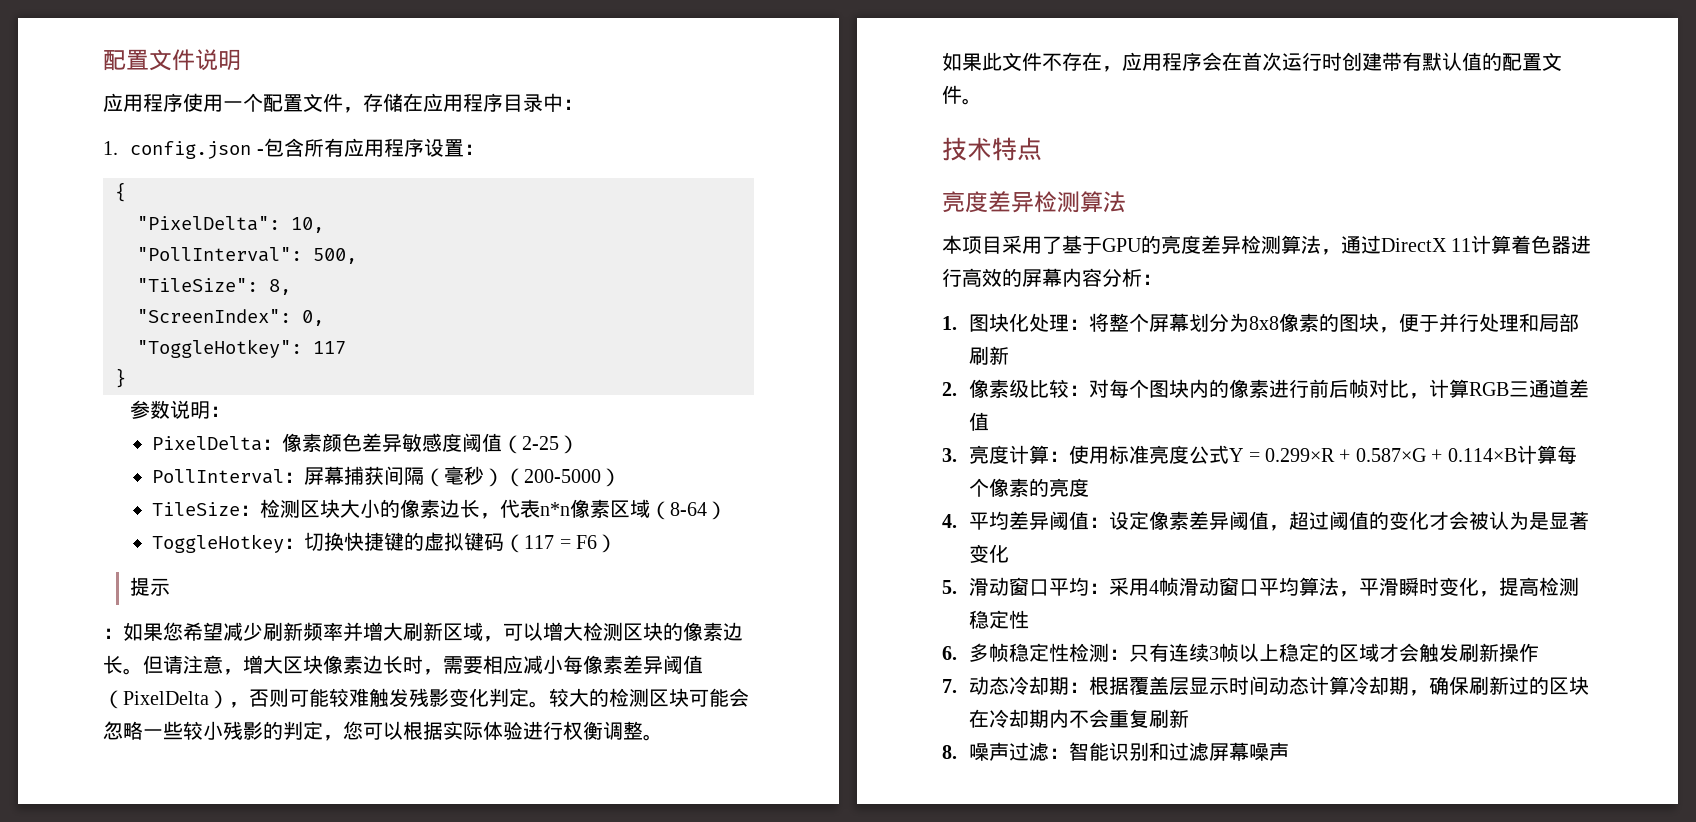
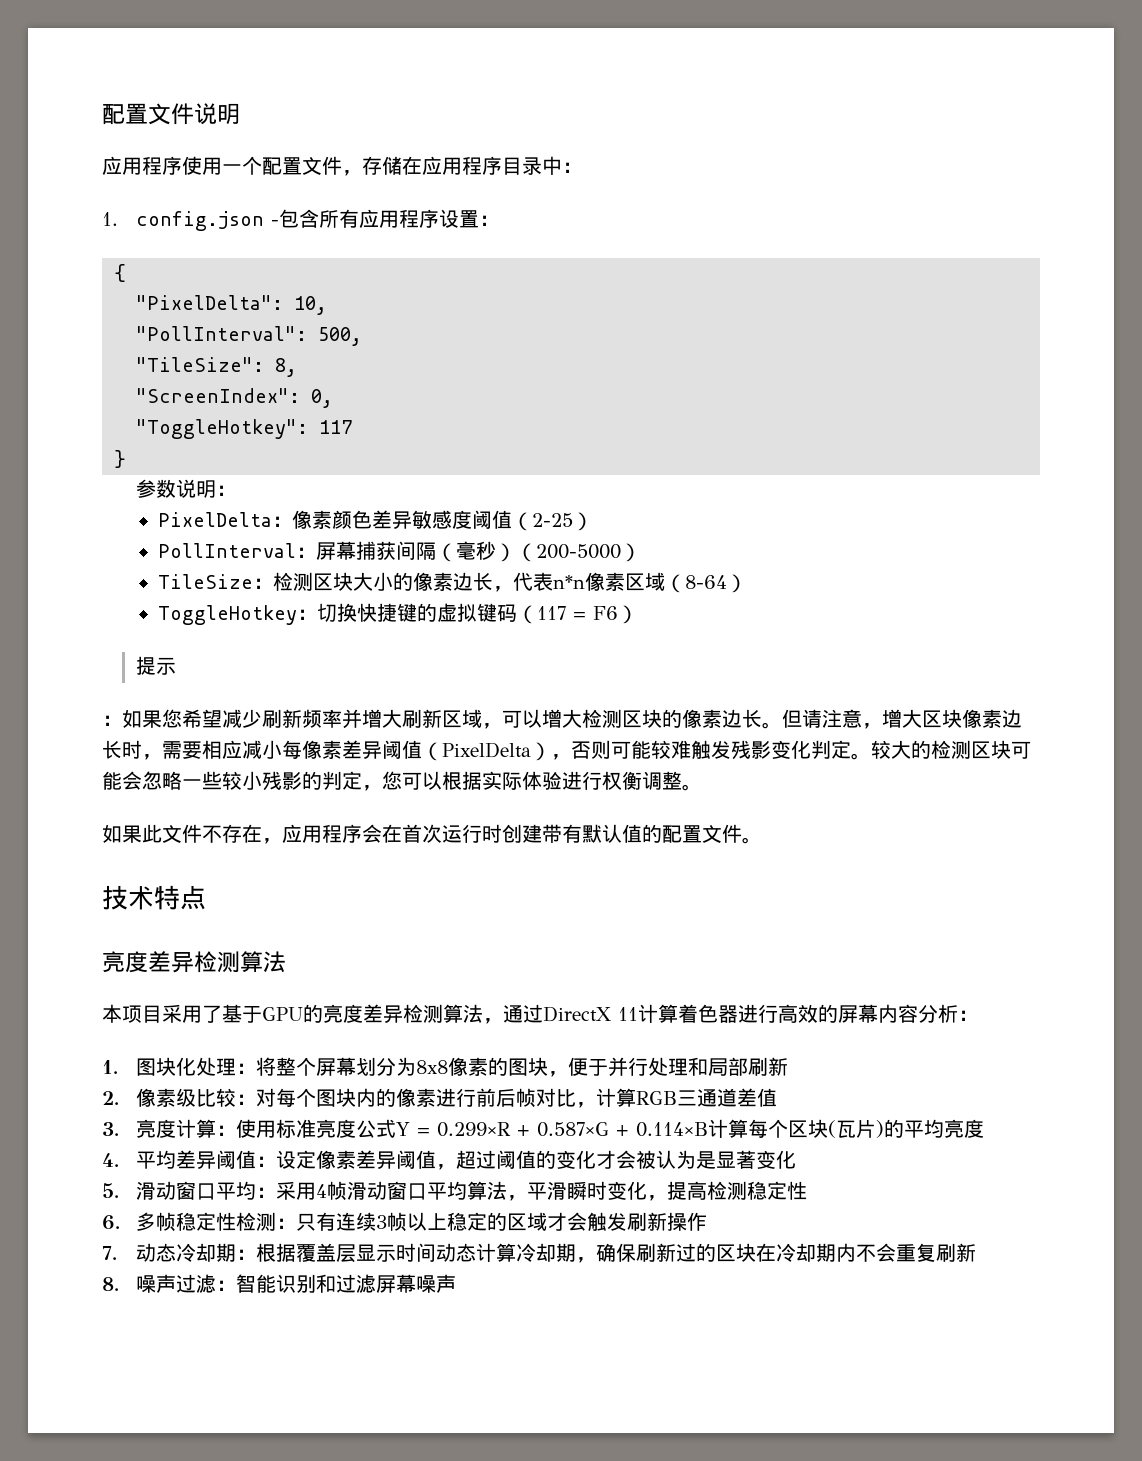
- 3.亮度计算：使用标准亮度公式Y = 0.299×R + 0.587×G + 0.114×B计算每个像素的亮度
+ 3.亮度计算：使用标准亮度公式Y = 0.299×R + 0.587×G + 0.114×B计算每个区块(瓦片)的平均亮度

